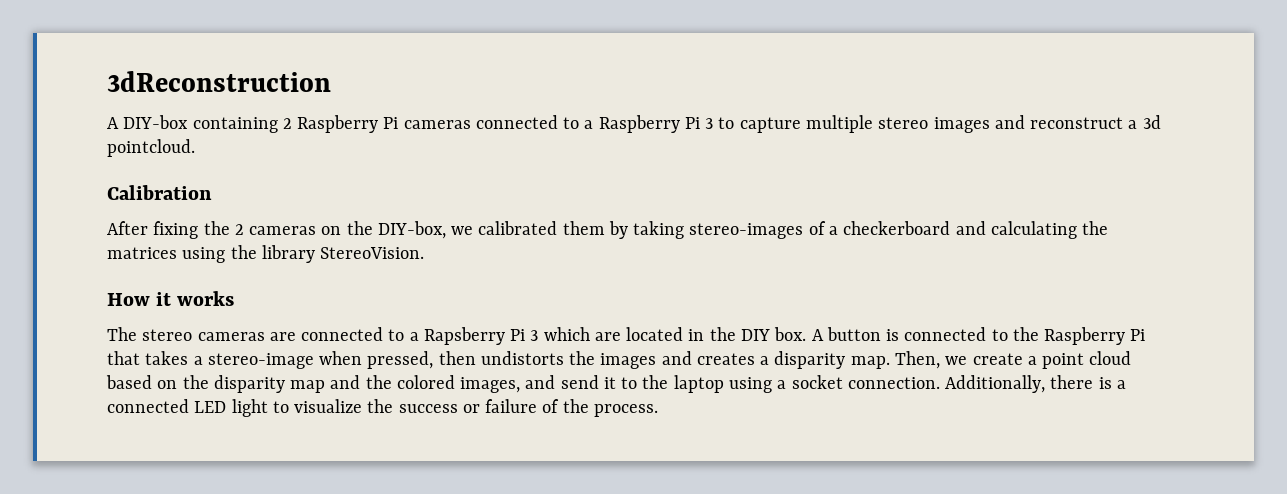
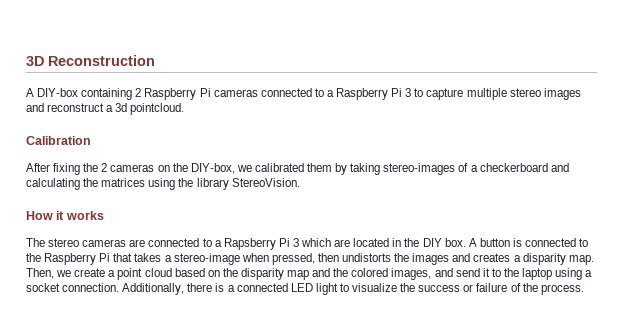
- 3dReconstruction
+ 3D Reconstruction

